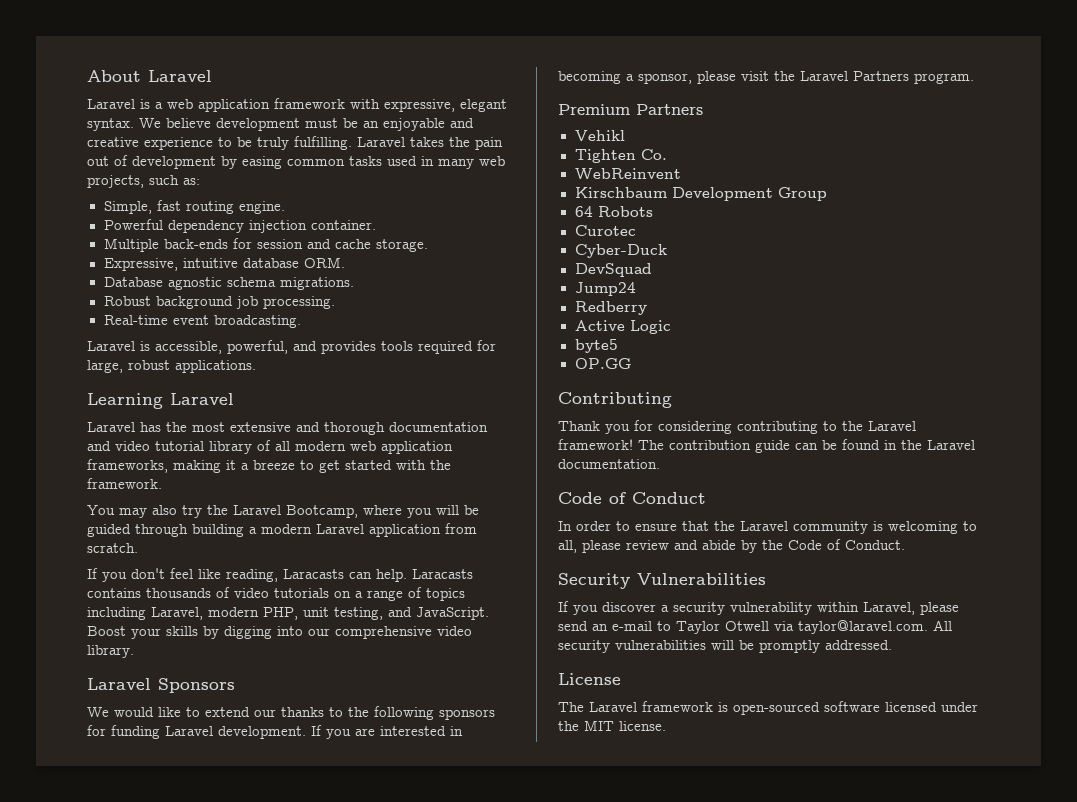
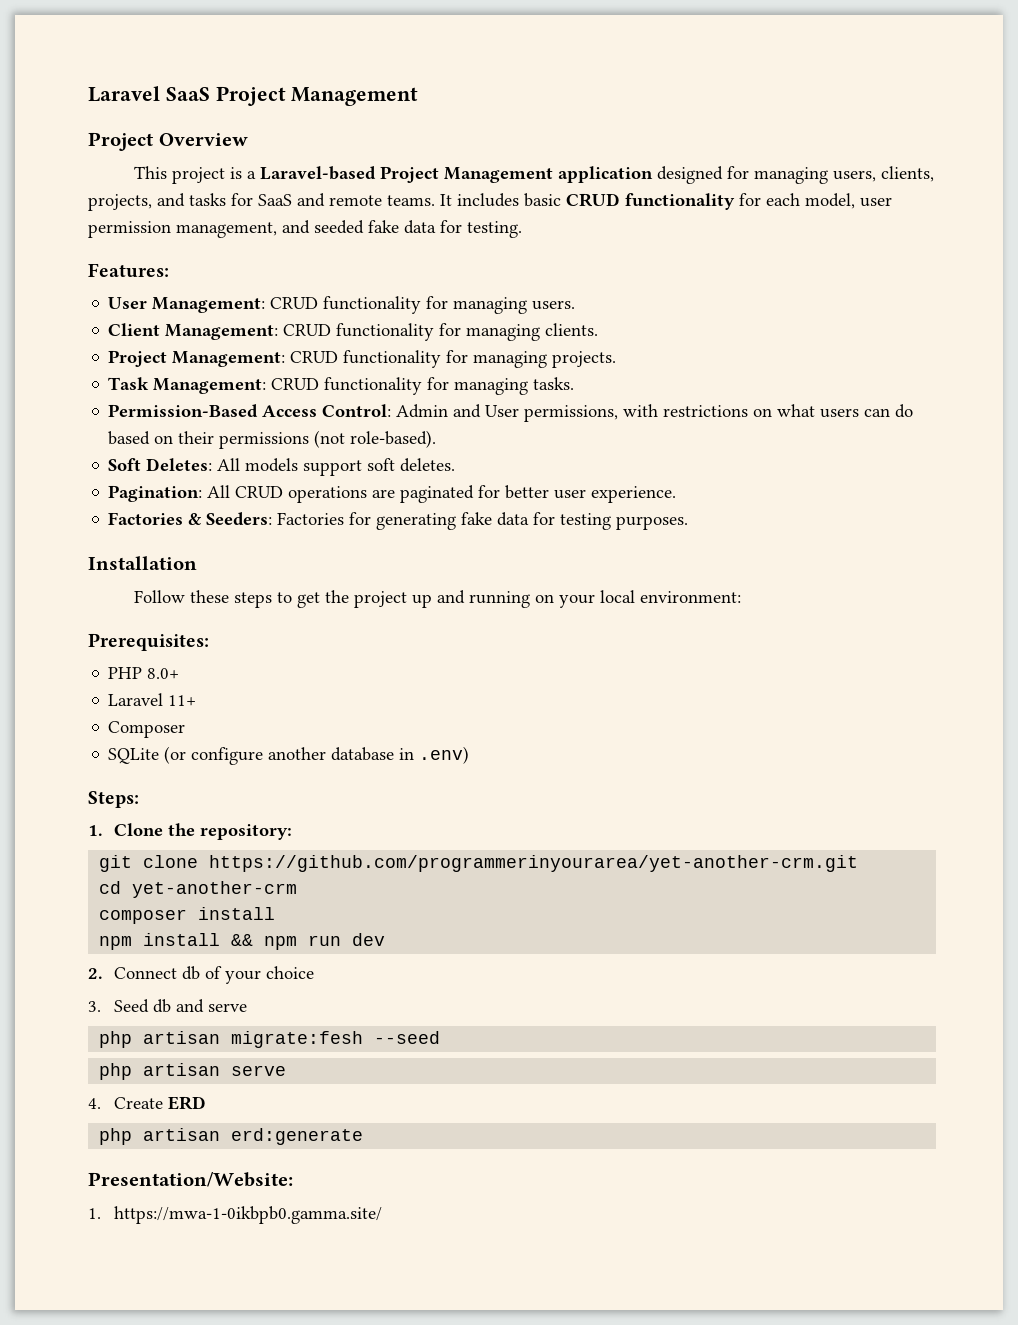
- About Laravel
- Laravel is a web application framework with expressive, elegant syntax. We believe development must be an enjoyable and creative experience to be truly fulfilling. Laravel takes the pain out of development by easing common tasks used in many web projects, such as:
- Simple, fast routing engine.
- Powerful dependency injection container.
- Multiple back-ends for session and cache storage.
- Expressive, intuitive database ORM.
- Database agnostic schema migrations.
- Robust background job processing.
- Real-time event broadcasting.
- Laravel is accessible, powerful, and provides tools required for large, robust applications.
- Learning Laravel
- Laravel has the most extensive and thorough documentation and video tutorial library of all modern web application frameworks, making it a breeze to get started with the framework.
- You may also try the Laravel Bootcamp, where you will be guided through building a modern Laravel application from scratch.
- If you don't feel like reading, Laracasts can help. Laracasts contains thousands of video tutorials on a range of topics including Laravel, modern PHP, unit testing, and JavaScript. Boost your skills by digging into our comprehensive video library.
- Laravel Sponsors
- We would like to extend our thanks to the following sponsors for funding Laravel development. If you are interested in becoming a sponsor, please visit the Laravel Partners program.
- Premium Partners
- Vehikl
- Tighten Co.
- WebReinvent
- Kirschbaum Development Group
- 64 Robots
- Curotec
- Cyber-Duck
- DevSquad
- Jump24
- Redberry
- Active Logic
- byte5
- OP.GG
- Contributing
- Thank you for considering contributing to the Laravel framework! The contribution guide can be found in the Laravel documentation.
- Code of Conduct
- In order to ensure that the Laravel community is welcoming to all, please review and abide by the Code of Conduct.
- Security Vulnerabilities
- If you discover a security vulnerability within Laravel, please send an e-mail to Taylor Otwell via taylor@laravel.com. All security vulnerabilities will be promptly addressed.
- License
- The Laravel framework is open-sourced software licensed under the MIT license.
+ Laravel SaaS Project Management
+ Project Overview
+ This project is a Laravel-based Project Management application designed for managing users, clients, projects, and tasks for SaaS and remote teams. It includes basic CRUD functionality for each model, user permission management, and seeded fake data for testing.
+ Features:
+ User Management: CRUD functionality for managing users.
+ Client Management: CRUD functionality for managing clients.
+ Project Management: CRUD functionality for managing projects.
+ Task Management: CRUD functionality for managing tasks.
+ Permission-Based Access Control: Admin and User permissions, with restrictions on what users can do based on their permissions (not role-based).
+ Soft Deletes: All models support soft deletes.
+ Pagination: All CRUD operations are paginated for better user experience.
+ Factories & Seeders: Factories for generating fake data for testing purposes.
+ Installation
+ Follow these steps to get the project up and running on your local environment:
+ Prerequisites:
+ PHP 8.0+
+ Laravel 11+
+ Composer
+ SQLite (or configure another database in .env)
+ Steps:
+ 1. Clone the repository:
+ git clone https://github.com/programmerinyourarea/yet-another-crm.git
+ cd yet-another-crm
+ composer install
+ npm install && npm run dev
+ 2. Connect db of your choice
+ 3. Seed db and serve
+ php artisan migrate:fesh --seed
+ php artisan serve
+ 4. Create ERD
+ php artisan erd:generate
+ Presentation/Website:
+ 1. https://mwa-1-0ikbpb0.gamma.site/

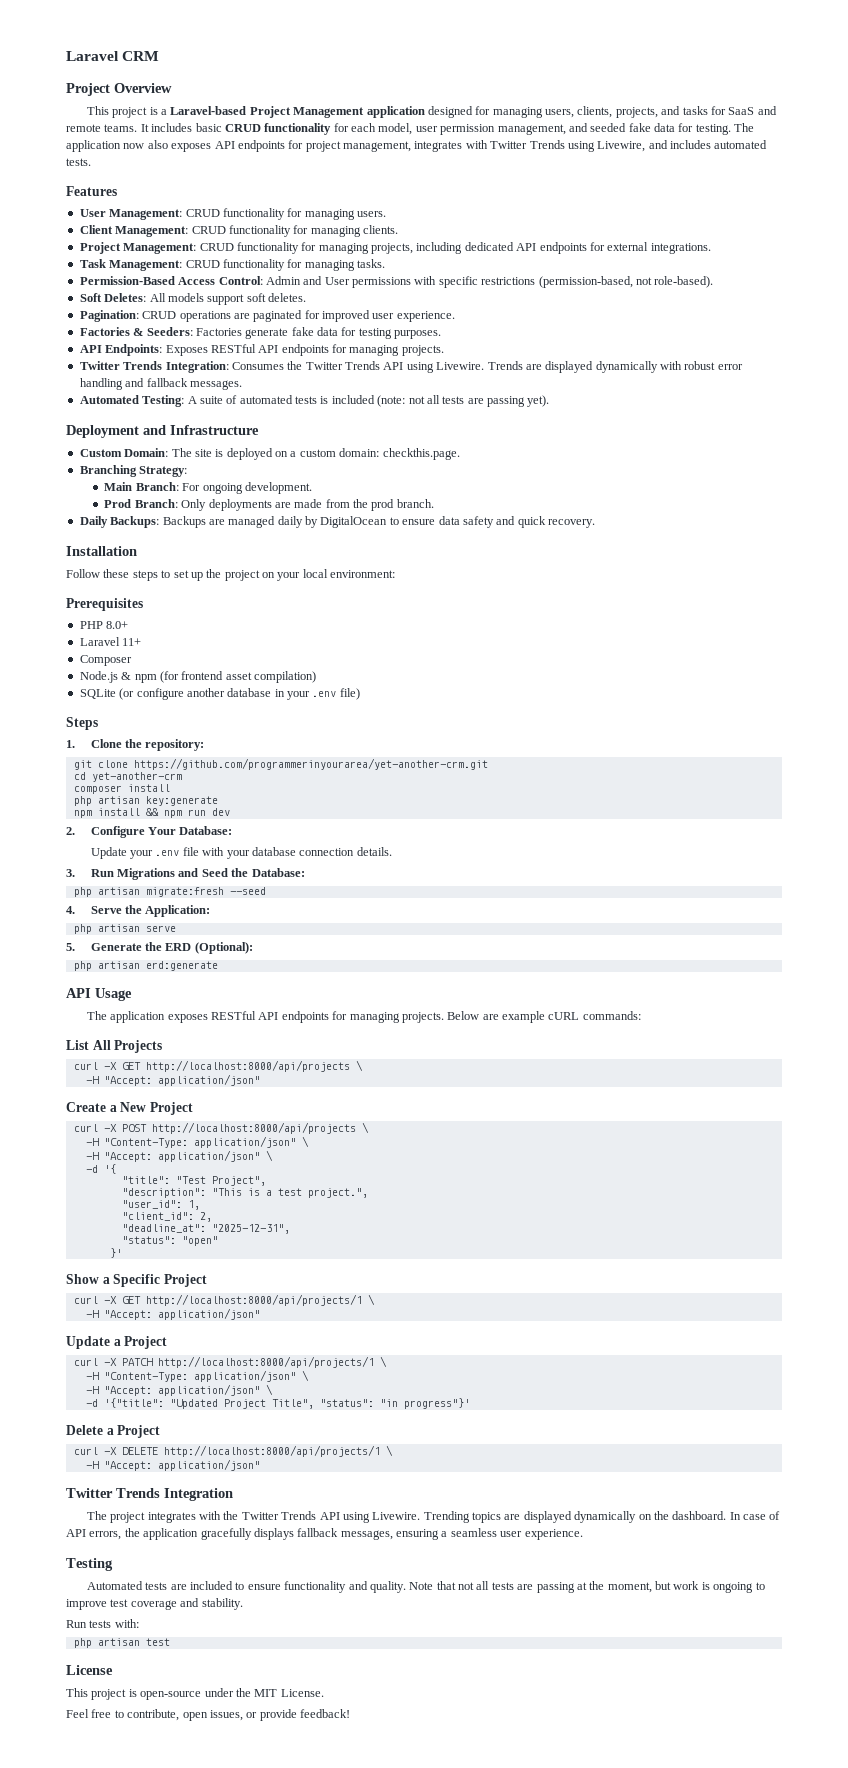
- Laravel SaaS Project Management
+ Laravel CRM
- It includes basic CRUD functionality for each model, user permission management, and seeded fake data for testing.
- Features:
+ It includes basic CRUD functionality for each model, user permission management, and seeded fake data for testing. The application now also exposes API endpoints for project management, integrates with Twitter Trends using Livewire, and includes automated tests.
+ Features
- Project Management: CRUD functionality for managing projects.
+ Project Management: CRUD functionality for managing projects, including dedicated API endpoints for external integrations.
- Permission-Based Access Control: Admin and User permissions, with restrictions on what users can do based on their permissions (not role-based).
+ Permission-Based Access Control: Admin and User permissions with specific restrictions (permission-based, not role-based).
- Pagination: All CRUD operations are paginated for better user experience.
+ Pagination: CRUD operations are paginated for improved user experience.
- Factories & Seeders: Factories for generating fake data for testing purposes.
+ Factories & Seeders: Factories generate fake data for testing purposes.
+ API Endpoints: Exposes RESTful API endpoints for managing projects.
+ Twitter Trends Integration: Consumes the Twitter Trends API using Livewire. Trends are displayed dynamically with robust error handling and fallback messages.
+ Automated Testing: A suite of automated tests is included (note: not all tests are passing yet).
+ Deployment and Infrastructure
+ Custom Domain: The site is deployed on a custom domain: checkthis.page.
+ Branching Strategy:
+ Main Branch: For ongoing development.
+ Prod Branch: Only deployments are made from the prod branch.
+ Daily Backups: Backups are managed daily by DigitalOcean to ensure data safety and quick recovery.
- Follow these steps to get the project up and running on your local environment:
+ Follow these steps to set up the project on your local environment:
- Prerequisites:
+ Prerequisites
+ Node.js & npm (for frontend asset compilation)
- SQLite (or configure another database in .env)
- Steps:
+ SQLite (or configure another database in your .env file)
+ Steps
+ php artisan key:generate
- 2. Connect db of your choice
- 3. Seed db and serve
- php artisan migrate:fesh --seed
+ 2. Configure Your Database:
+ Update your .env file with your database connection details.
+ 3. Run Migrations and Seed the Database:
+ php artisan migrate:fresh --seed
+ 4. Serve the Application:
- 4. Create ERD
+ 5. Generate the ERD (Optional):
- Presentation/Website:
- 1. https://mwa-1-0ikbpb0.gamma.site/
+ API Usage
+ The application exposes RESTful API endpoints for managing projects. Below are example cURL commands:
+ List All Projects
+ curl -X GET http://localhost:8000/api/projects \
+ -H "Accept: application/json"
+ Create a New Project
+ curl -X POST http://localhost:8000/api/projects \
+ -H "Content-Type: application/json" \
+ -H "Accept: application/json" \
+ -d '{
+ "title": "Test Project",
+ "description": "This is a test project.",
+ "user_id": 1,
+ "client_id": 2,
+ "deadline_at": "2025-12-31",
+ "status": "open"
+ }'
+ Show a Specific Project
+ curl -X GET http://localhost:8000/api/projects/1 \
+ -H "Accept: application/json"
+ Update a Project
+ curl -X PATCH http://localhost:8000/api/projects/1 \
+ -H "Content-Type: application/json" \
+ -H "Accept: application/json" \
+ -d '{"title": "Updated Project Title", "status": "in progress"}'
+ Delete a Project
+ curl -X DELETE http://localhost:8000/api/projects/1 \
+ -H "Accept: application/json"
+ Twitter Trends Integration
+ The project integrates with the Twitter Trends API using Livewire. Trending topics are displayed dynamically on the dashboard. In case of API errors, the application gracefully displays fallback messages, ensuring a seamless user experience.
+ Testing
+ Automated tests are included to ensure functionality and quality. Note that not all tests are passing at the moment, but work is ongoing to improve test coverage and stability.
+ Run tests with:
+ php artisan test
+ License
+ This project is open-source under the MIT License.
+ Feel free to contribute, open issues, or provide feedback!

